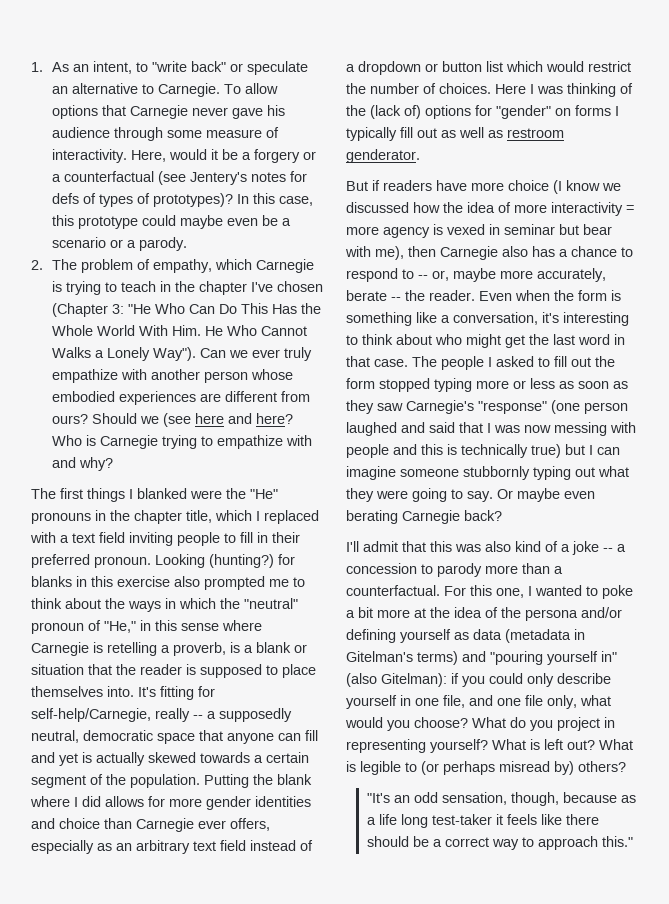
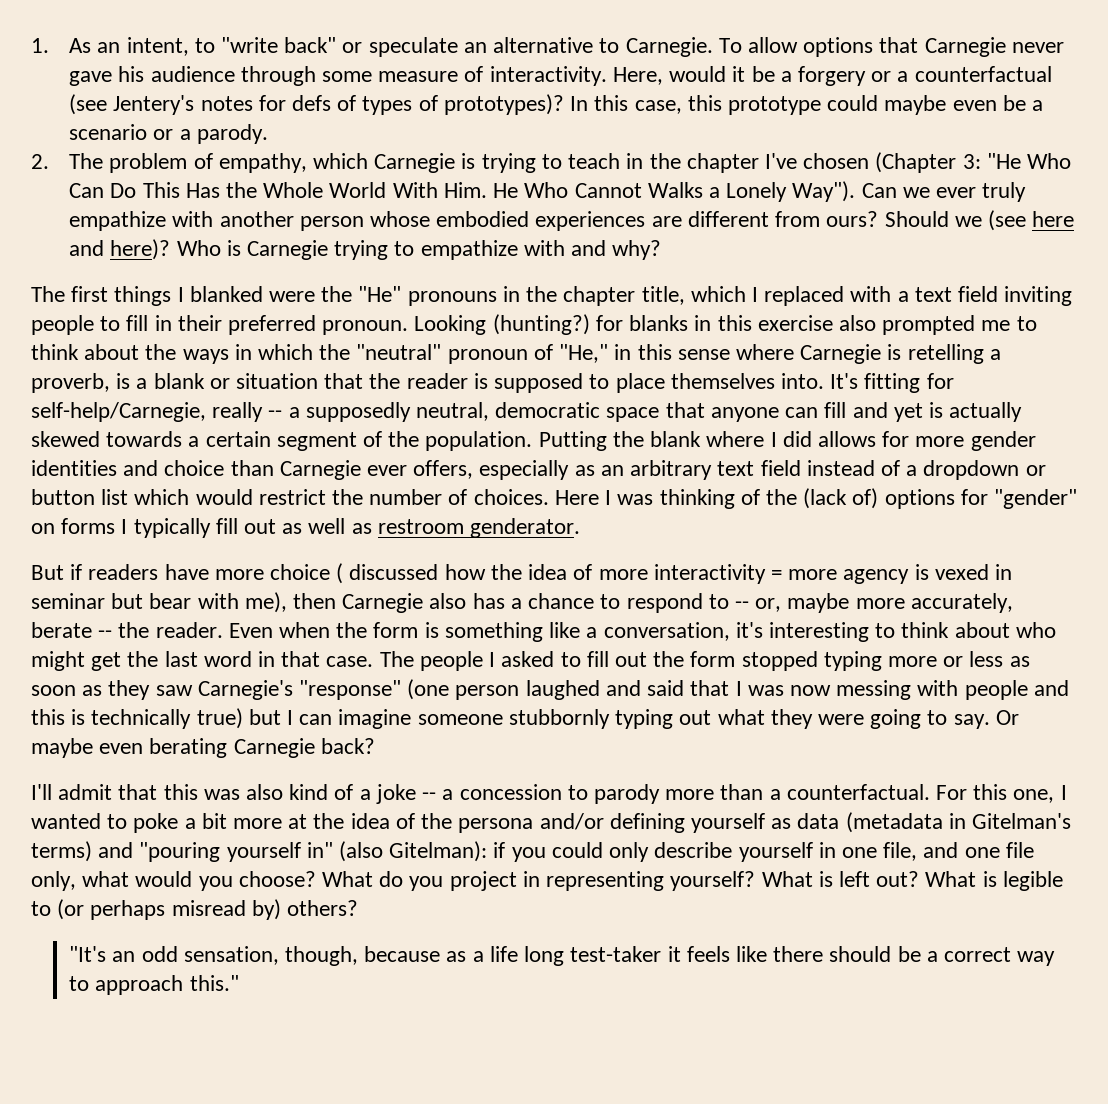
- Should we (see here and here?
+ Should we (see here and here)?
- But if readers have more choice (I know we discussed how the idea of more interactivity = more agency is vexed in seminar but bear with me), then Carnegie also has a chance to respond to -- or, maybe more accurately, berate -- the reader.
+ But if readers have more choice ( discussed how the idea of more interactivity = more agency is vexed in seminar but bear with me), then Carnegie also has a chance to respond to -- or, maybe more accurately, berate -- the reader.

